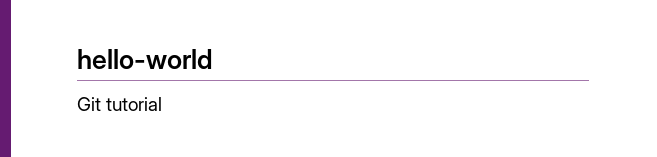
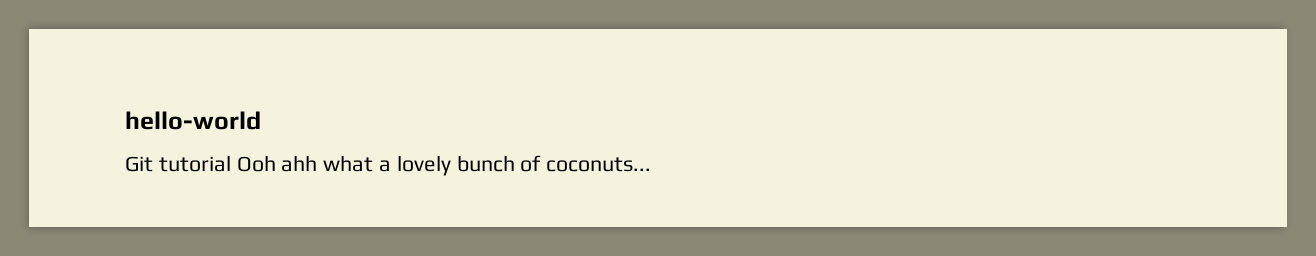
- Git tutorial
+ Git tutorial Ooh ahh what a lovely bunch of coconuts...

